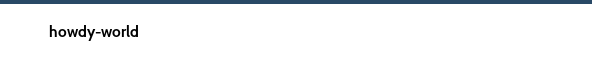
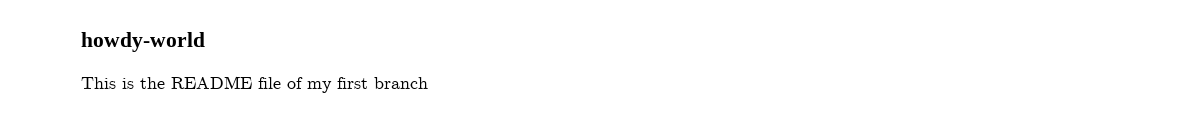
+ This is the README file of my first branch

